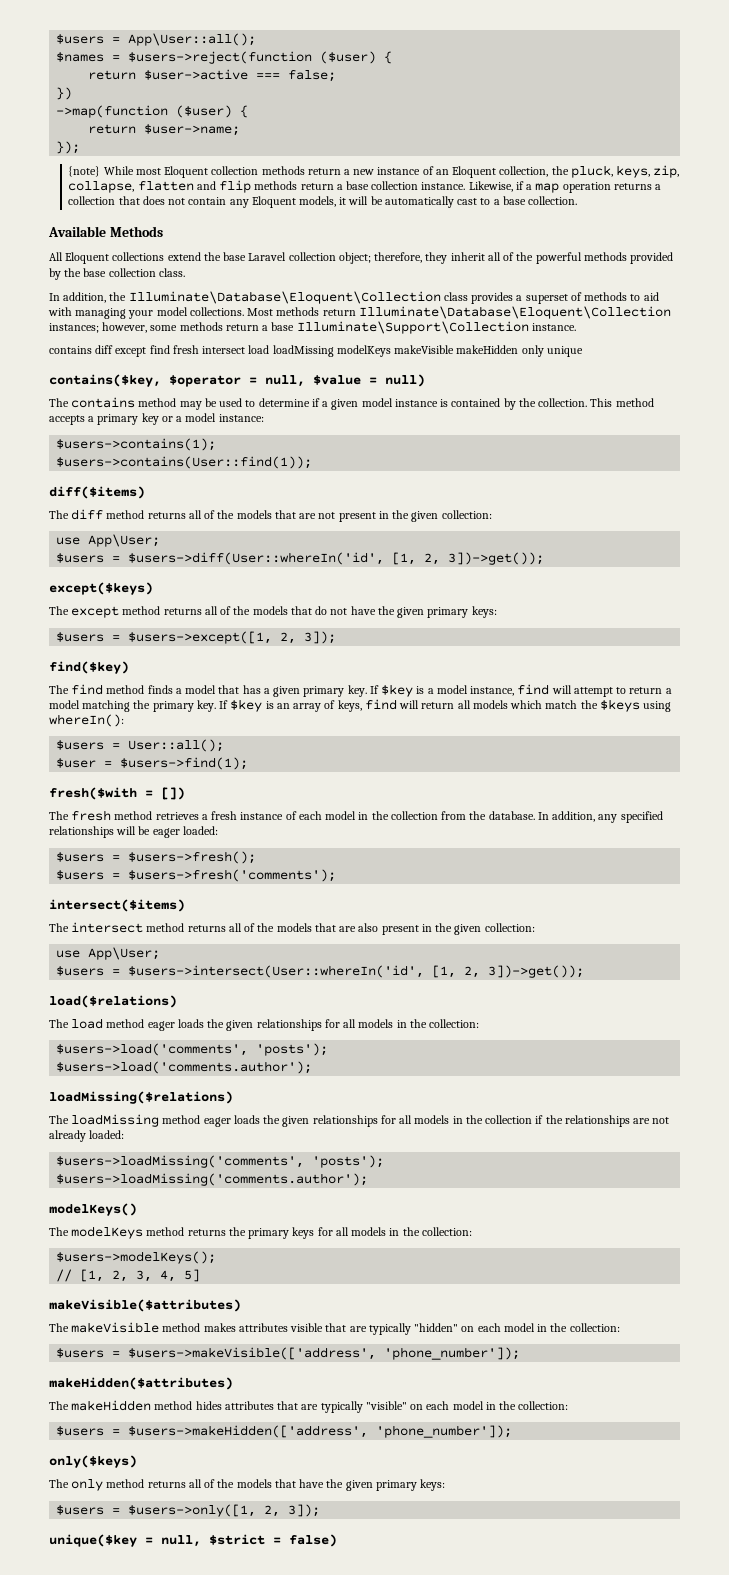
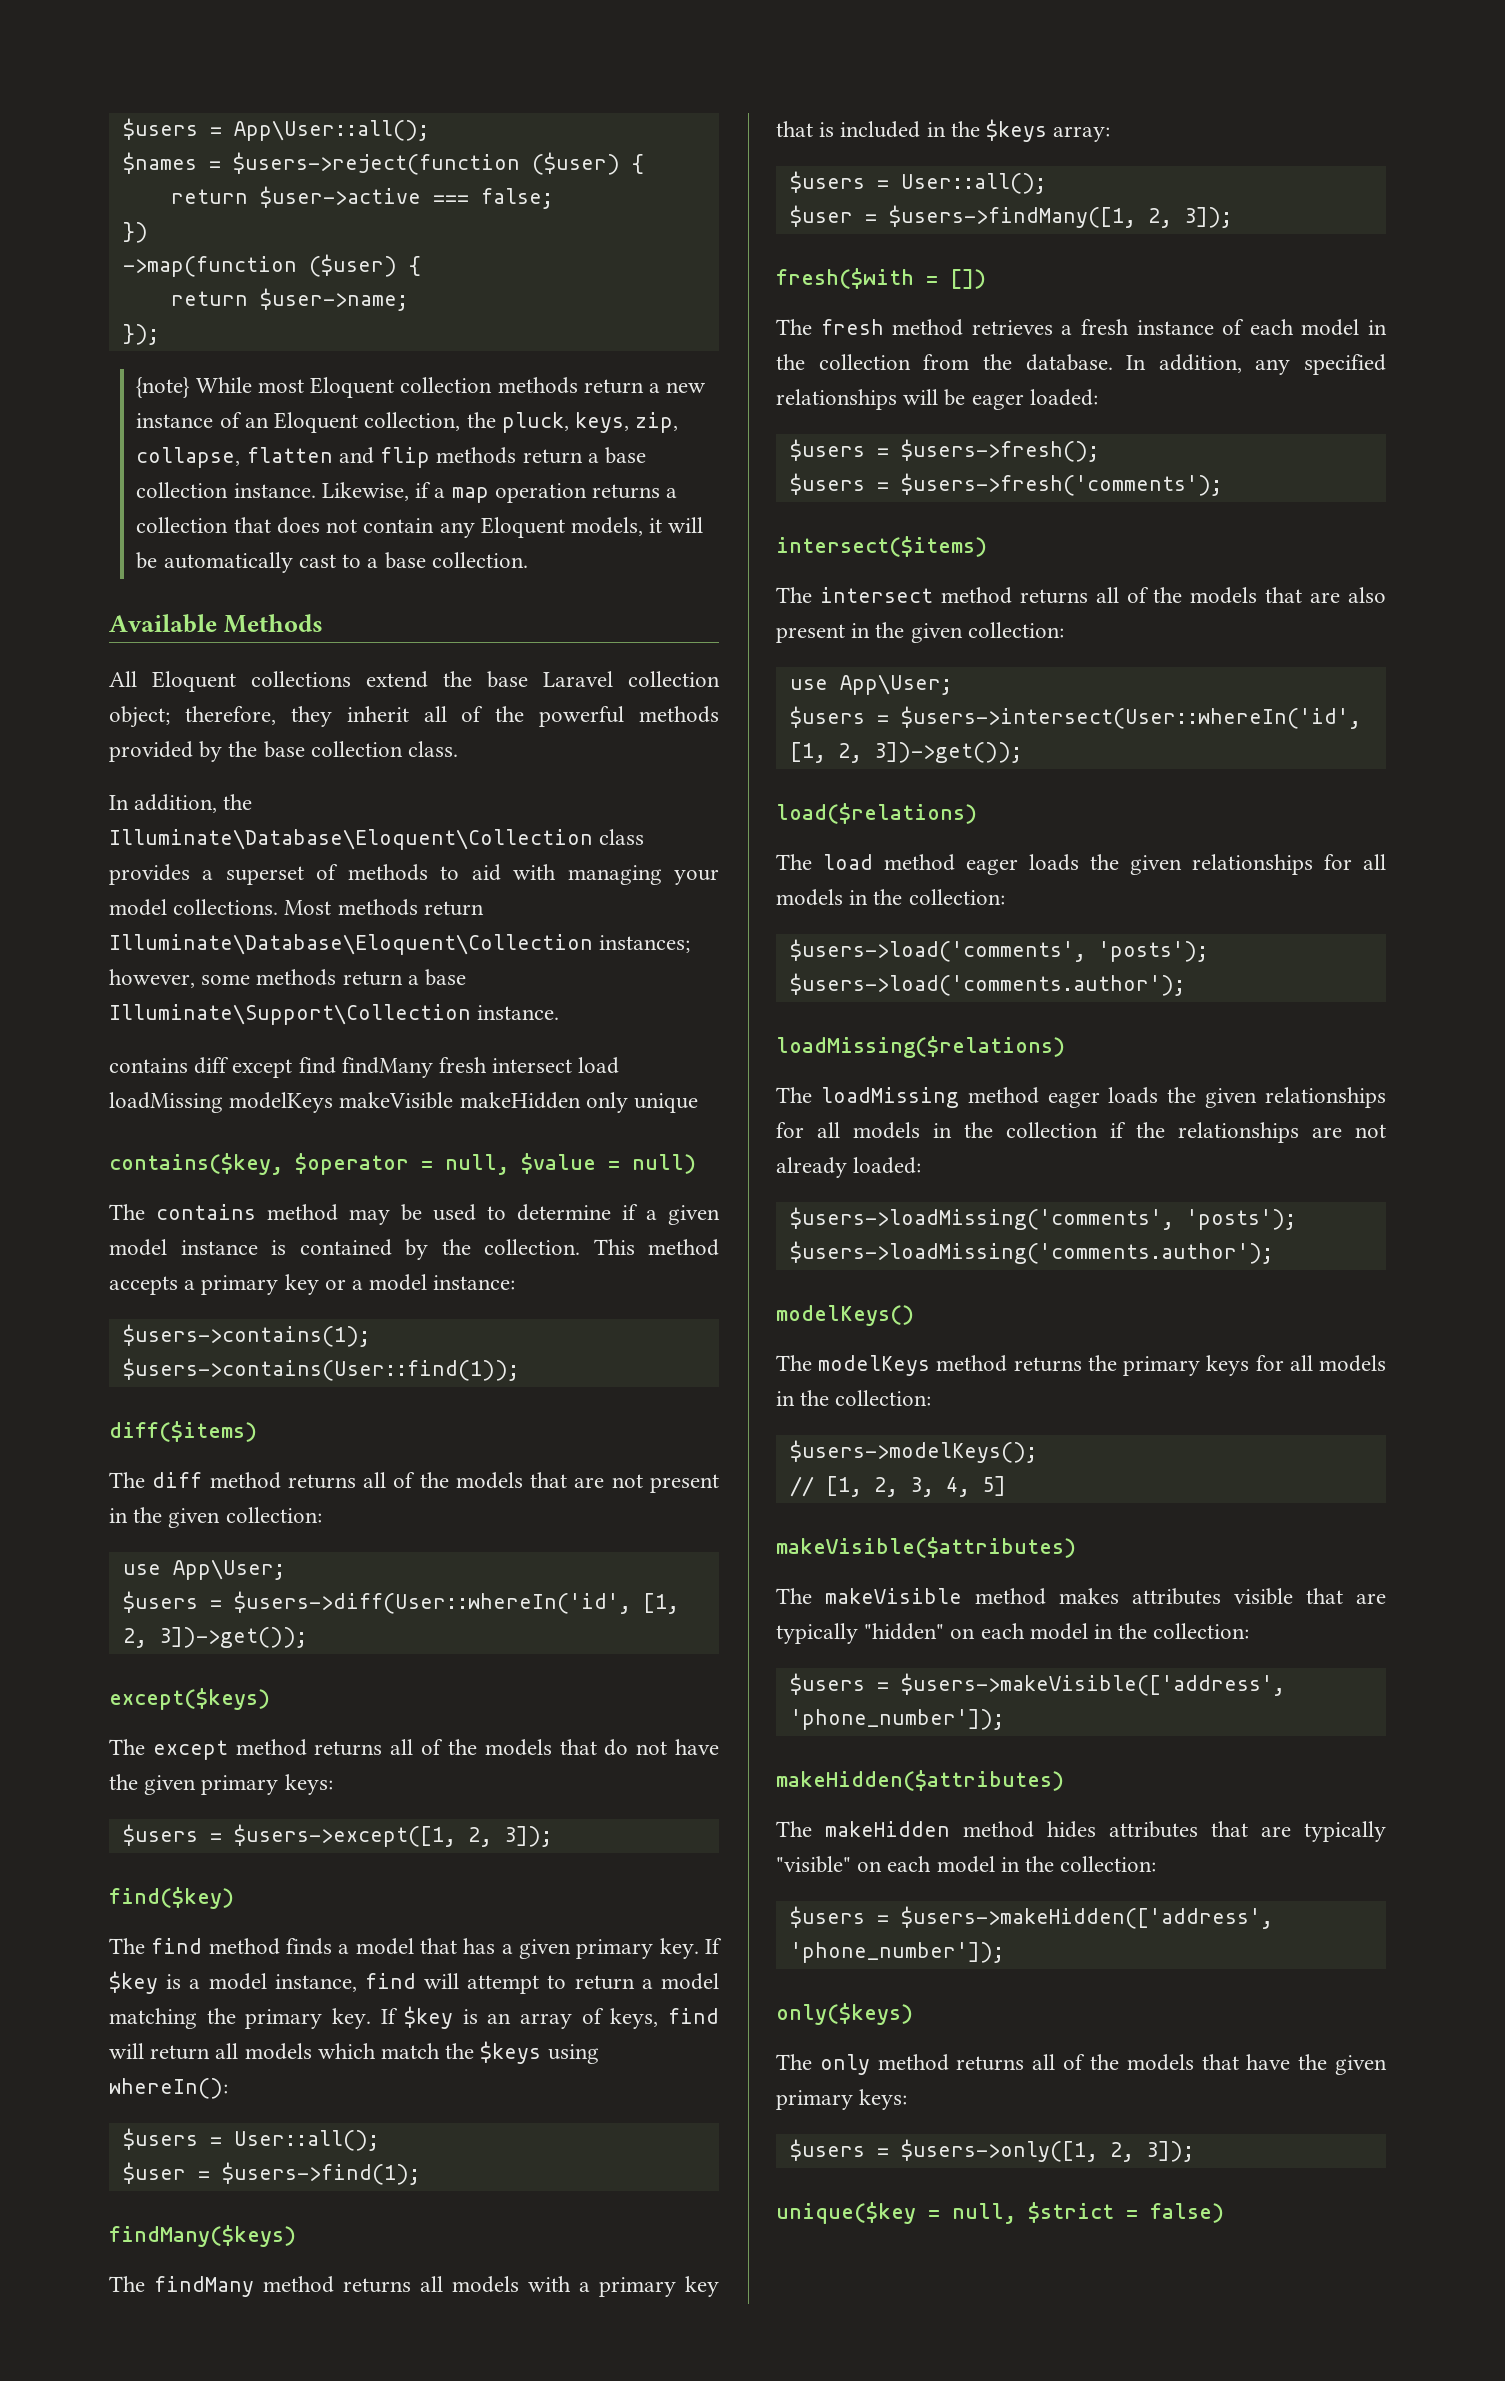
- contains diff except find fresh intersect load loadMissing modelKeys makeVisible makeHidden only unique
+ contains diff except find findMany fresh intersect load loadMissing modelKeys makeVisible makeHidden only unique
+ findMany($keys)
+ The findMany method returns all models with a primary key that is included in the $keys array:
+ $users = User::all();
+ $user = $users->findMany([1, 2, 3]);

